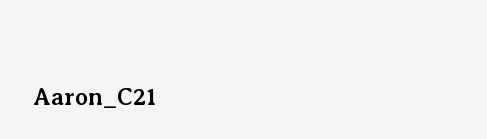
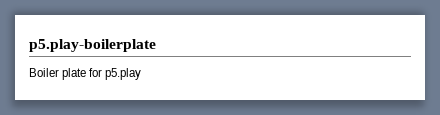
- Aaron_C21
+ p5.play-boilerplate
+ Boiler plate for p5.play

